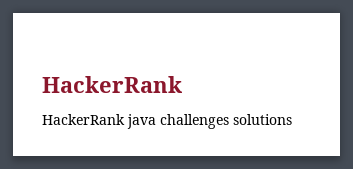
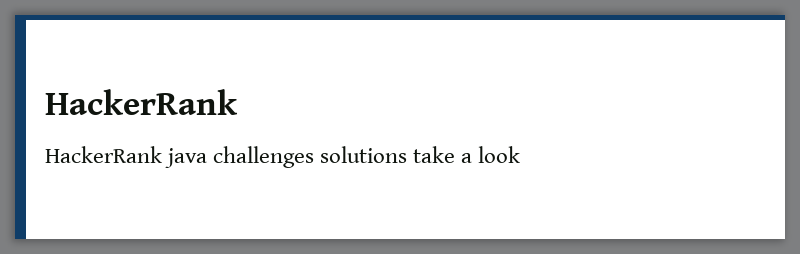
- HackerRank java challenges solutions
+ HackerRank java challenges solutions take a look

